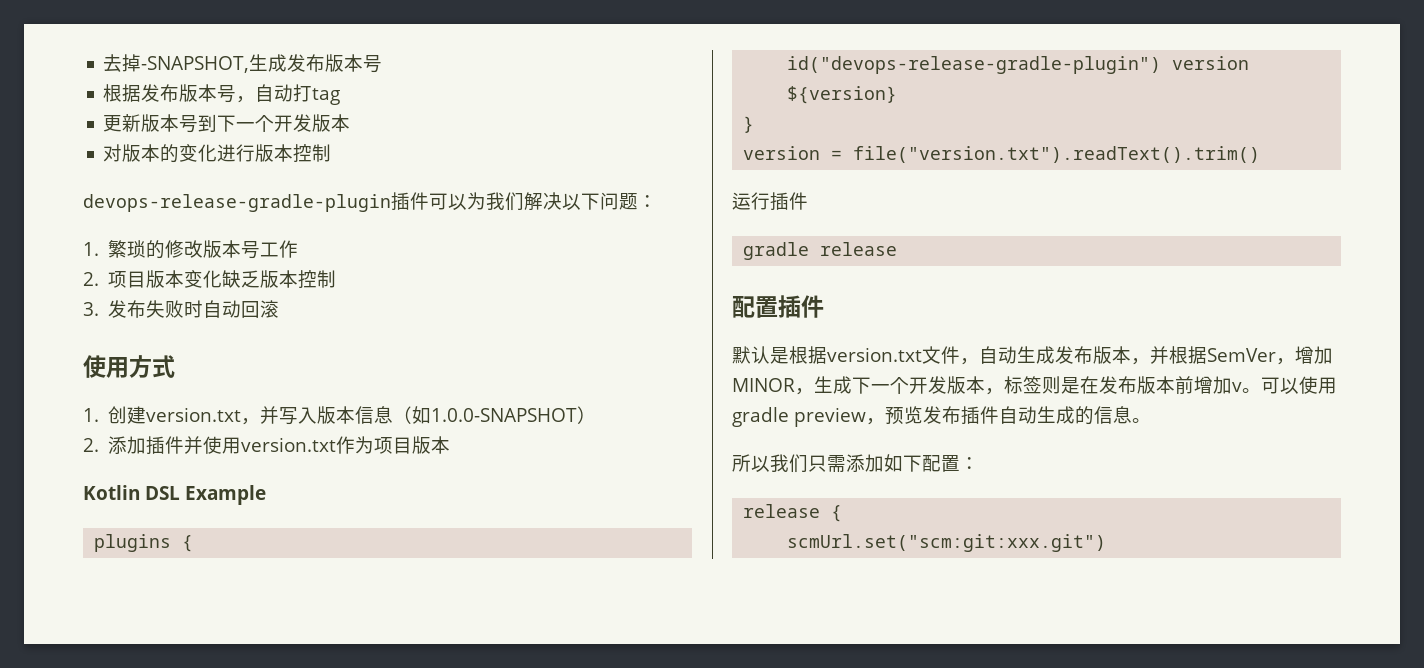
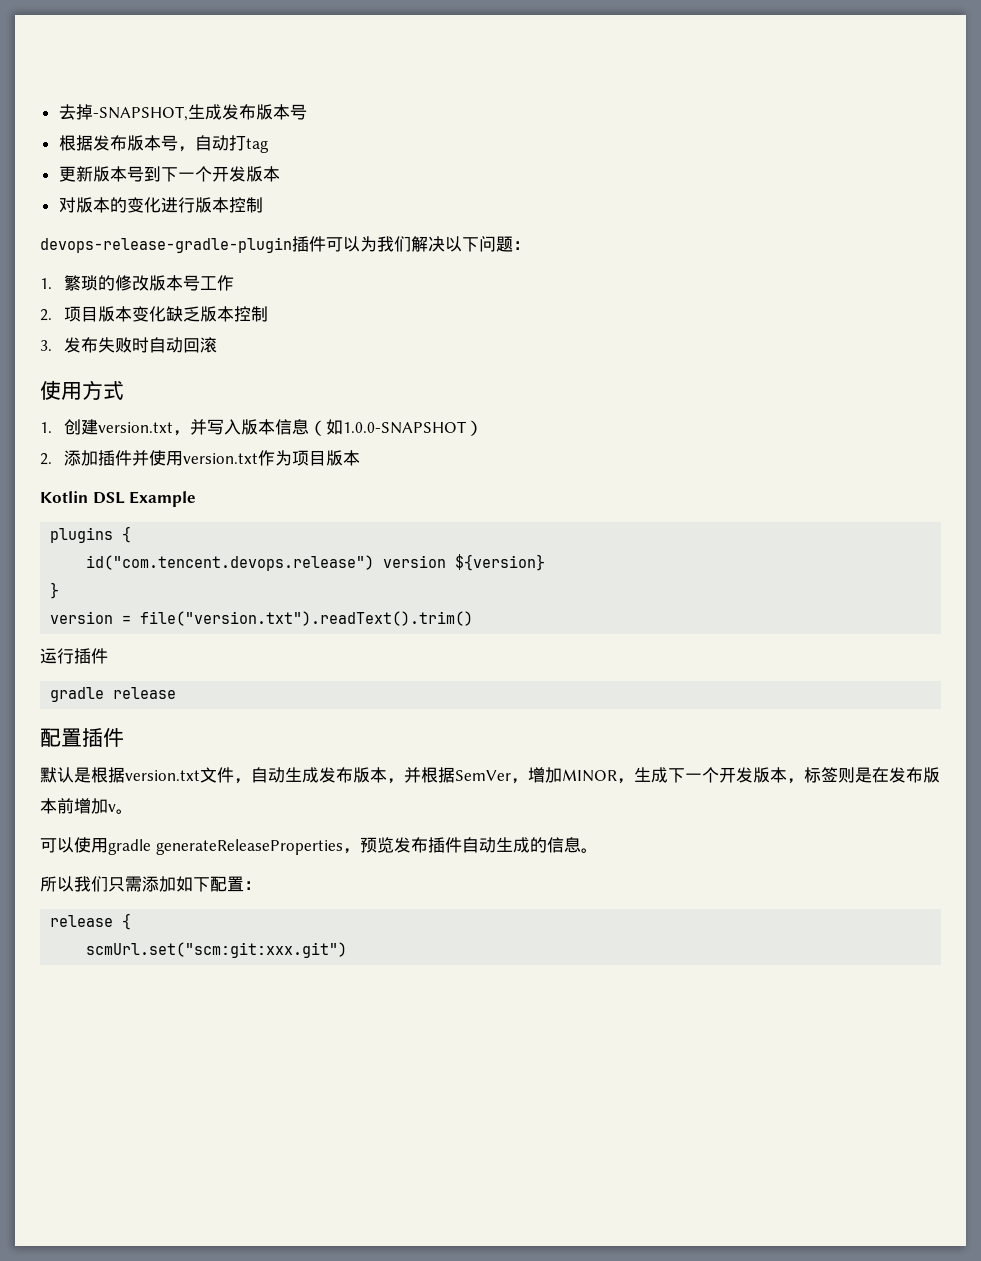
- id("devops-release-gradle-plugin") version ${version}
+ id("com.tencent.devops.release") version ${version}
- 默认是根据version.txt文件，自动生成发布版本，并根据SemVer，增加MINOR，生成下一个开发版本，标签则是在发布版本前增加v。可以使用gradle preview，预览发布插件自动生成的信息。
+ 默认是根据version.txt文件，自动生成发布版本，并根据SemVer，增加MINOR，生成下一个开发版本，标签则是在发布版本前增加v。
+ 可以使用gradle generateReleaseProperties，预览发布插件自动生成的信息。

